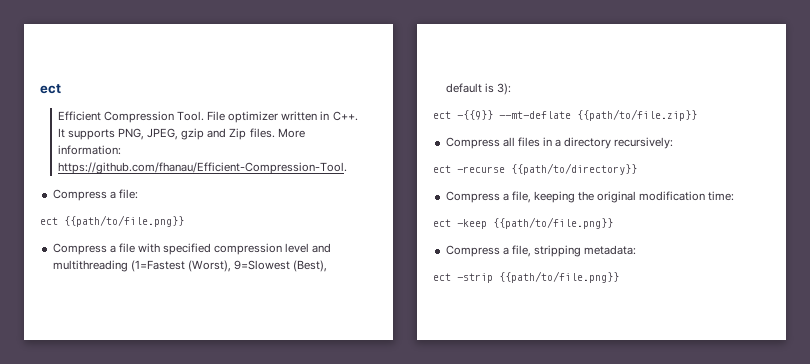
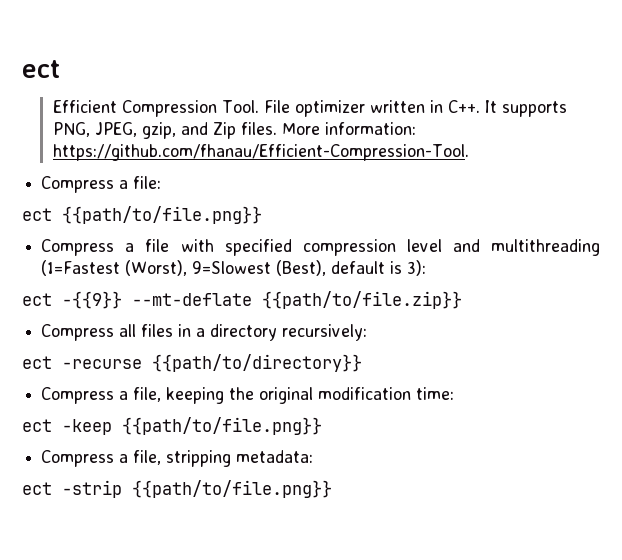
- File optimizer written in C++. It supports PNG, JPEG, gzip and Zip files.
+ File optimizer written in C++. It supports PNG, JPEG, gzip, and Zip files.

